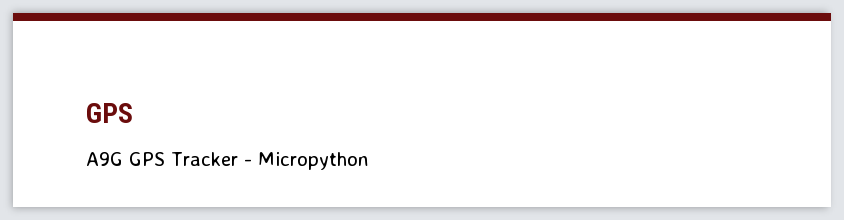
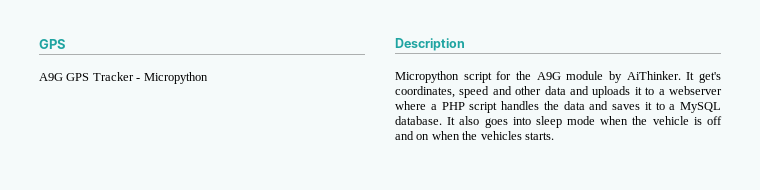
+ Description
+ Micropython script for the A9G module by AiThinker. It get's coordinates, speed and other data and uploads it to a webserver where a PHP script handles the data and saves it to a MySQL database. It also goes into sleep mode when the vehicle is off and on when the vehicles starts.

